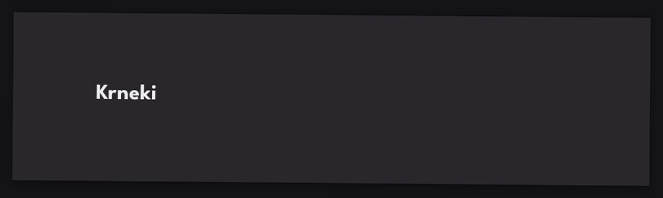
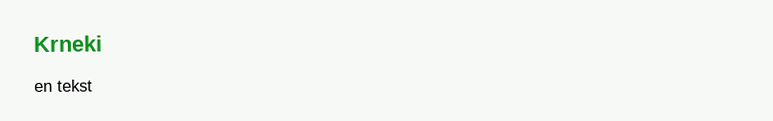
+ en tekst

